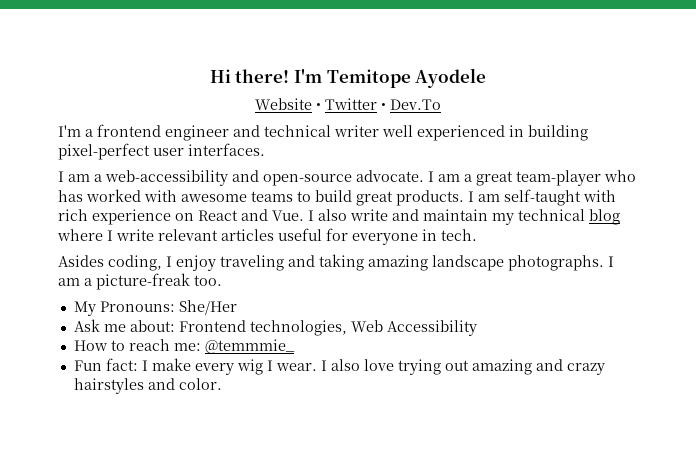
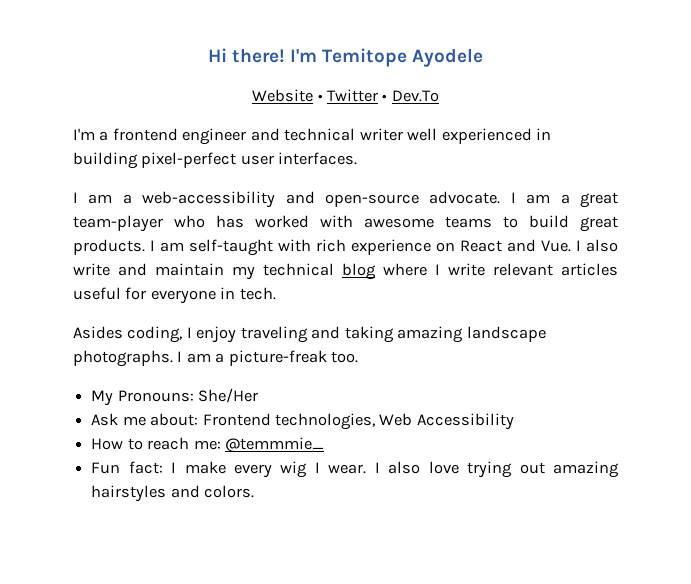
- I also love trying out amazing and crazy hairstyles and color.
+ I also love trying out amazing hairstyles and colors.

